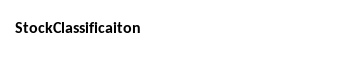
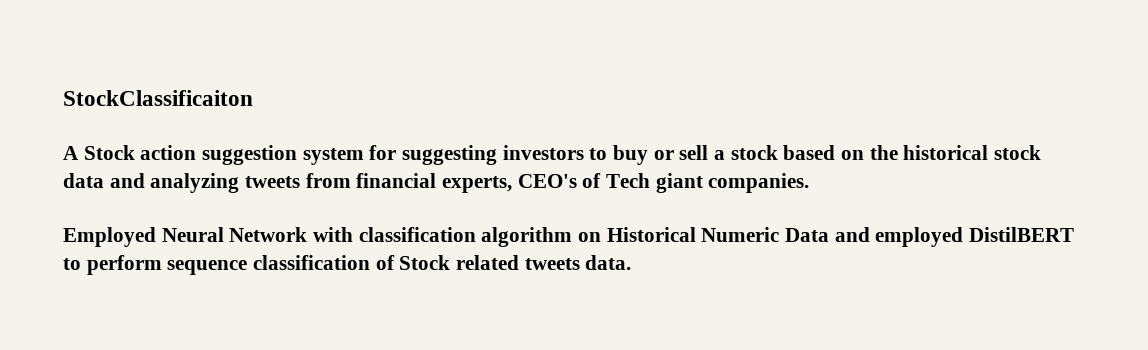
+ A Stock action suggestion system for suggesting investors to buy or sell a stock based on the historical stock data and analyzing tweets from financial experts, CEO's of Tech giant companies.
+ Employed Neural Network with classification algorithm on Historical Numeric Data and employed DistilBERT to perform sequence classification of Stock related tweets data.

